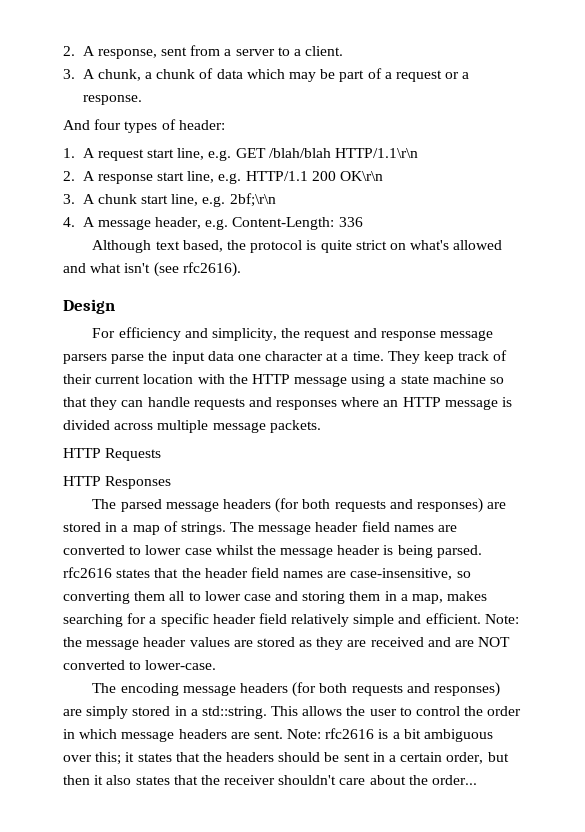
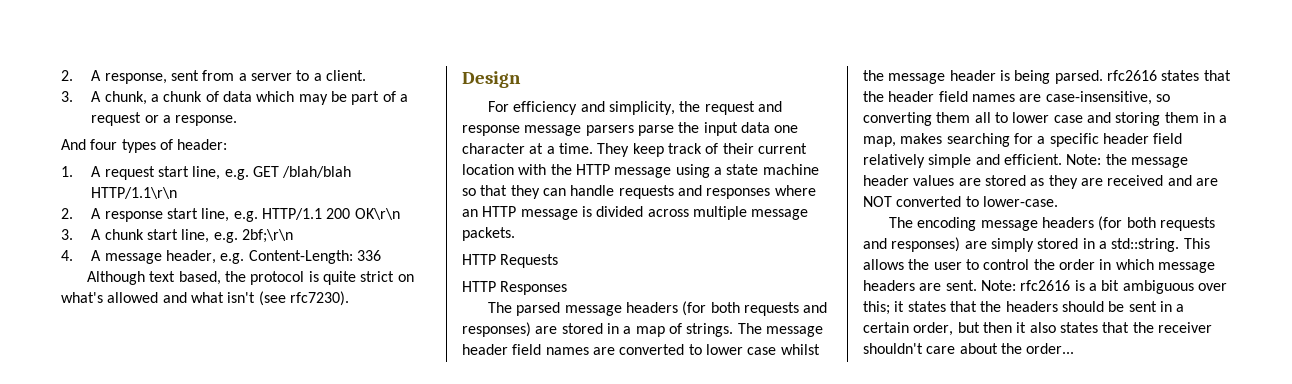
- Although text based, the protocol is quite strict on what's allowed and what isn't (see rfc2616).
+ Although text based, the protocol is quite strict on what's allowed and what isn't (see rfc7230).

